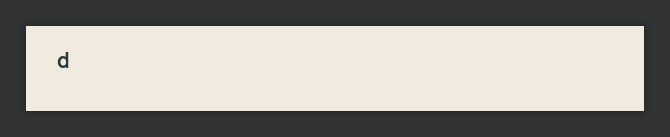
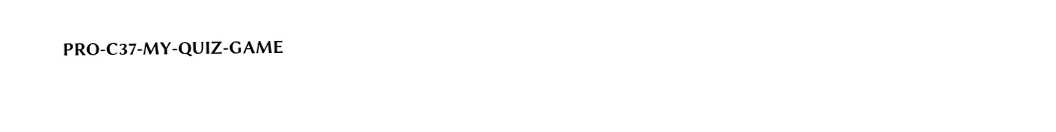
- d
+ PRO-C37-MY-QUIZ-GAME

